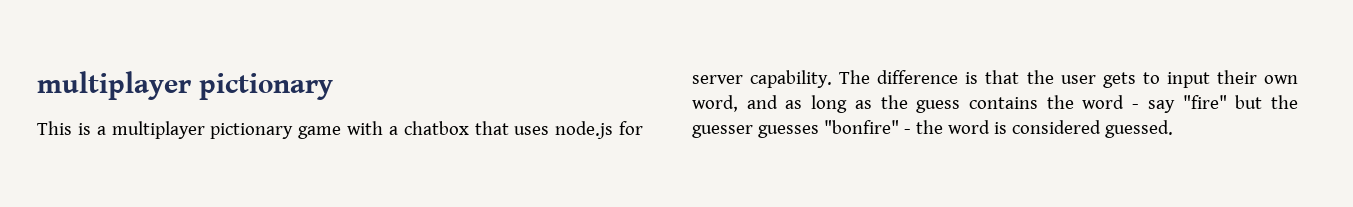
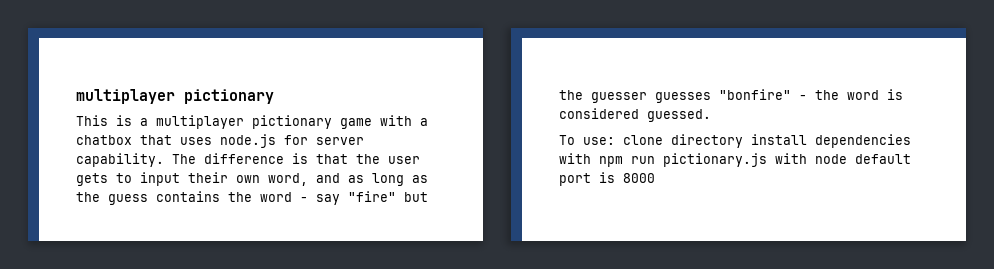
+ To use: clone directory install dependencies with npm run pictionary.js with node default port is 8000

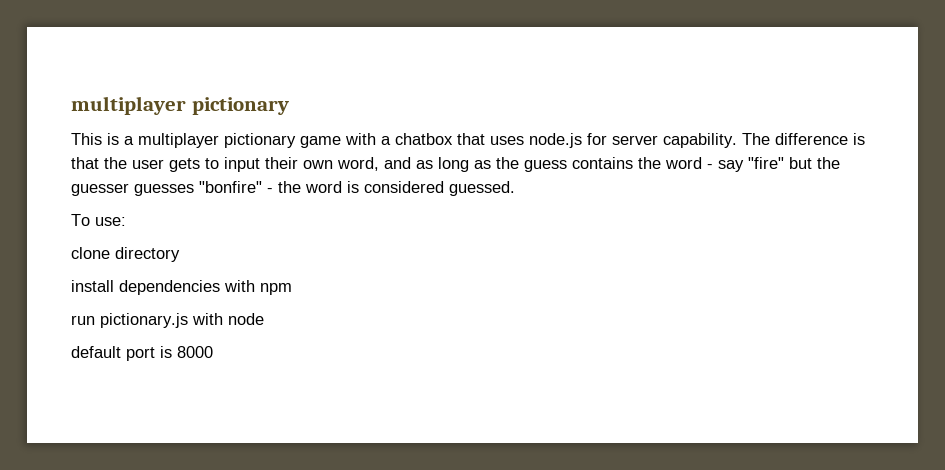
- To use: clone directory install dependencies with npm run pictionary.js with node default port is 8000
+ To use:
+ clone directory
+ install dependencies with npm
+ run pictionary.js with node
+ default port is 8000

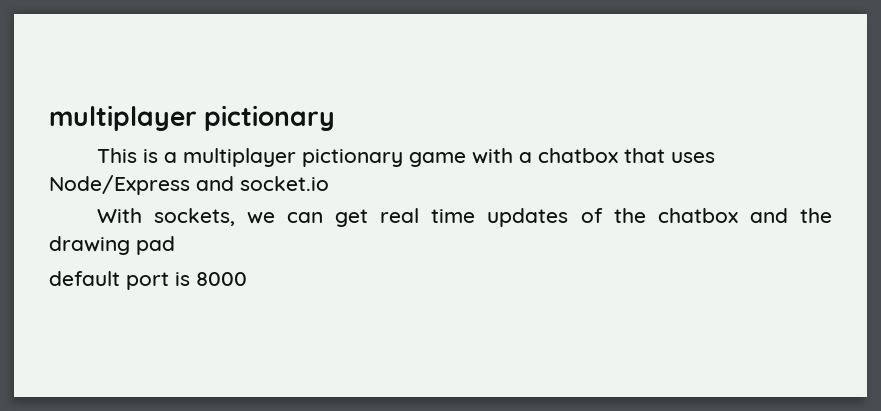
- This is a multiplayer pictionary game with a chatbox that uses node.js for server capability. The difference is that the user gets to input their own word, and as long as the guess contains the word - say "fire" but the guesser guesses "bonfire" - the word is considered guessed.
- To use:
- clone directory
- install dependencies with npm
- run pictionary.js with node
+ This is a multiplayer pictionary game with a chatbox that uses Node/Express and socket.io
+ With sockets, we can get real time updates of the chatbox and the drawing pad

